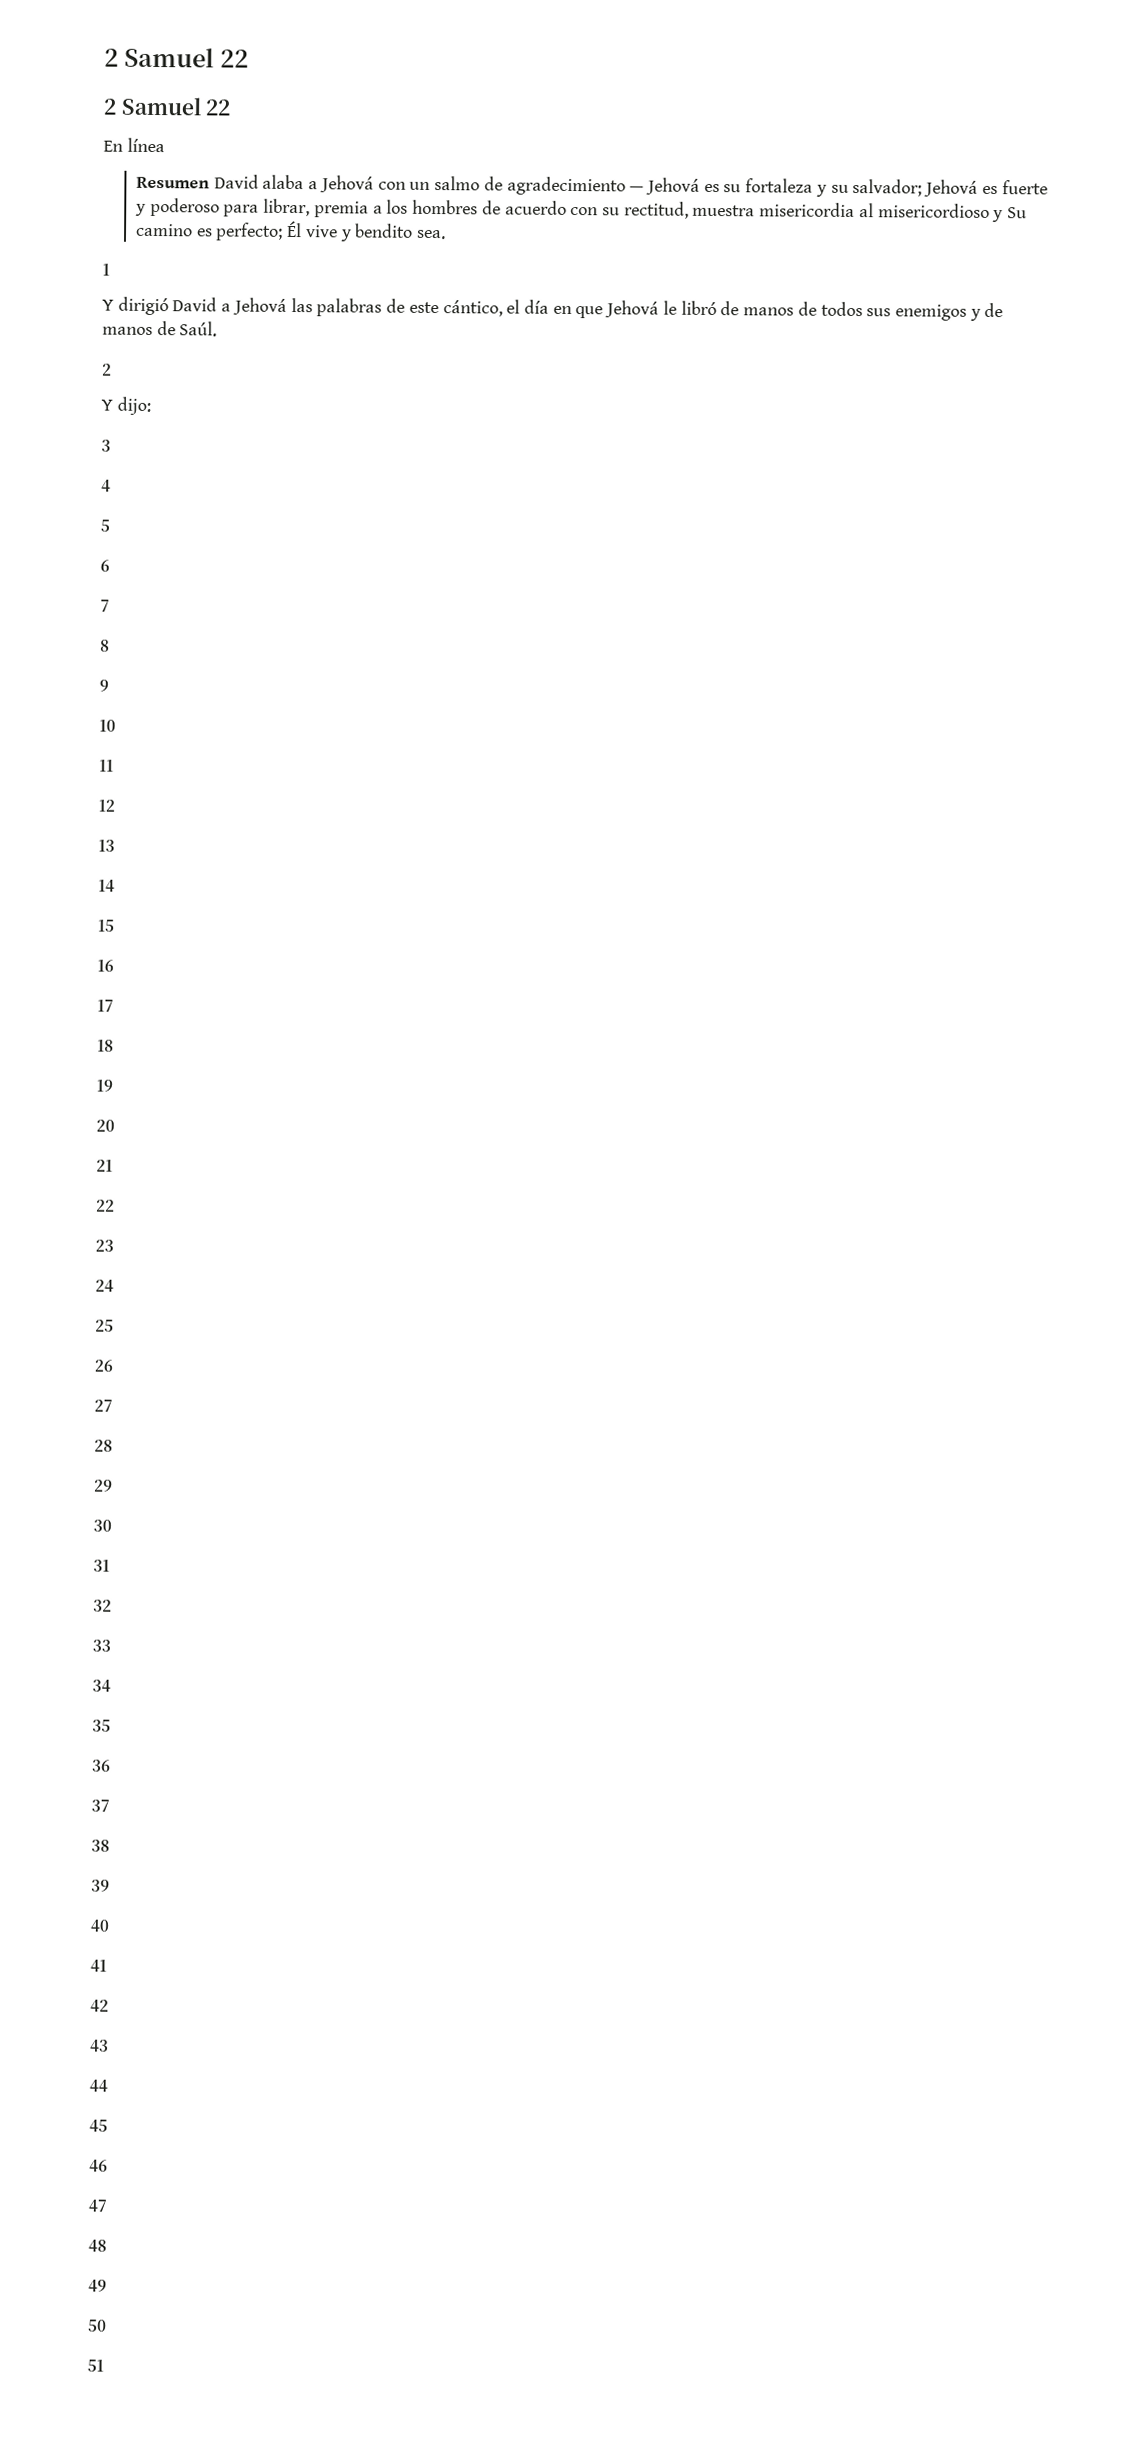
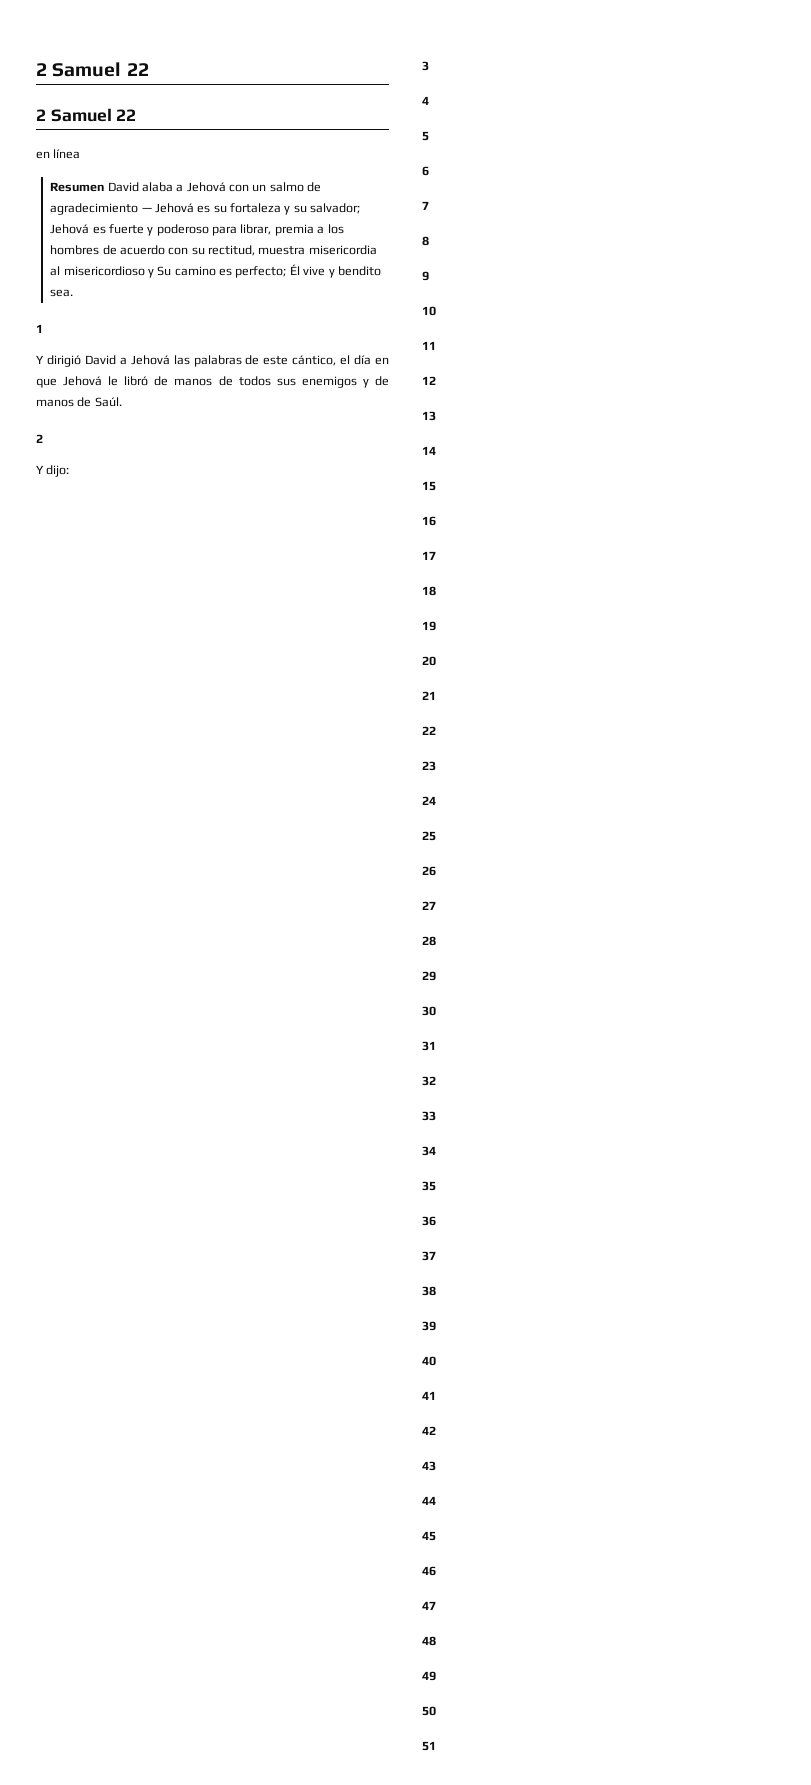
- En línea
+ en línea

